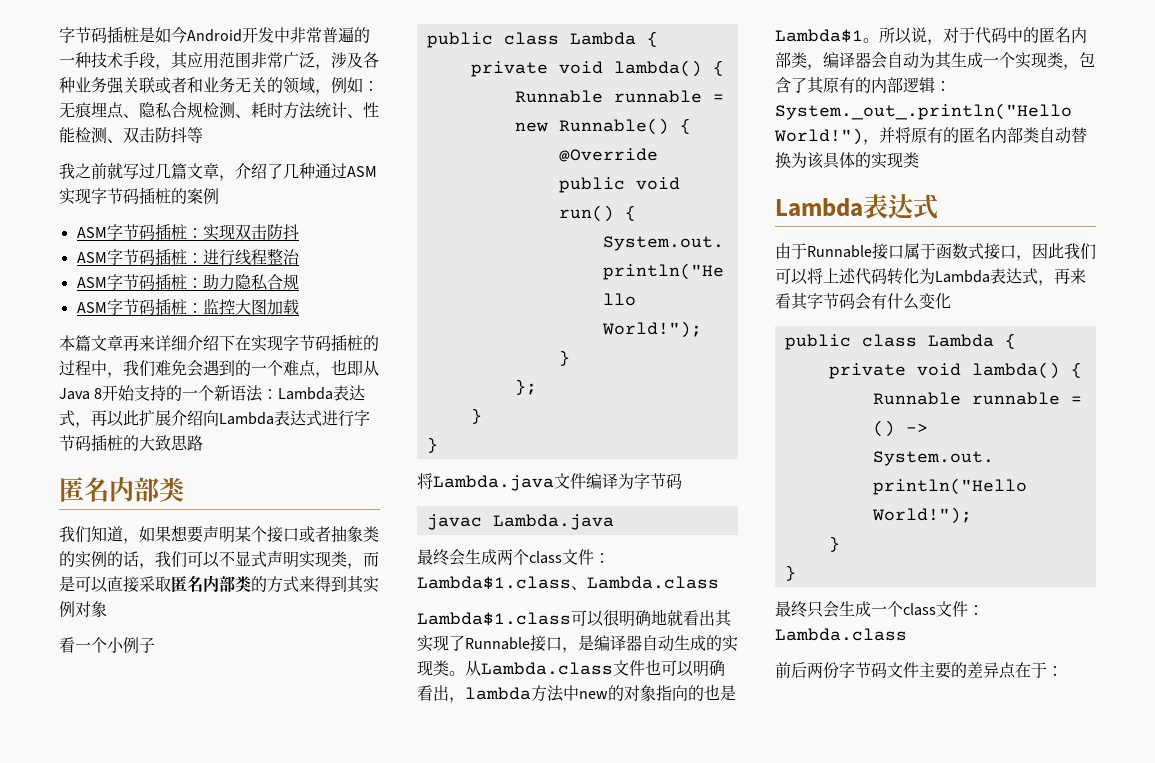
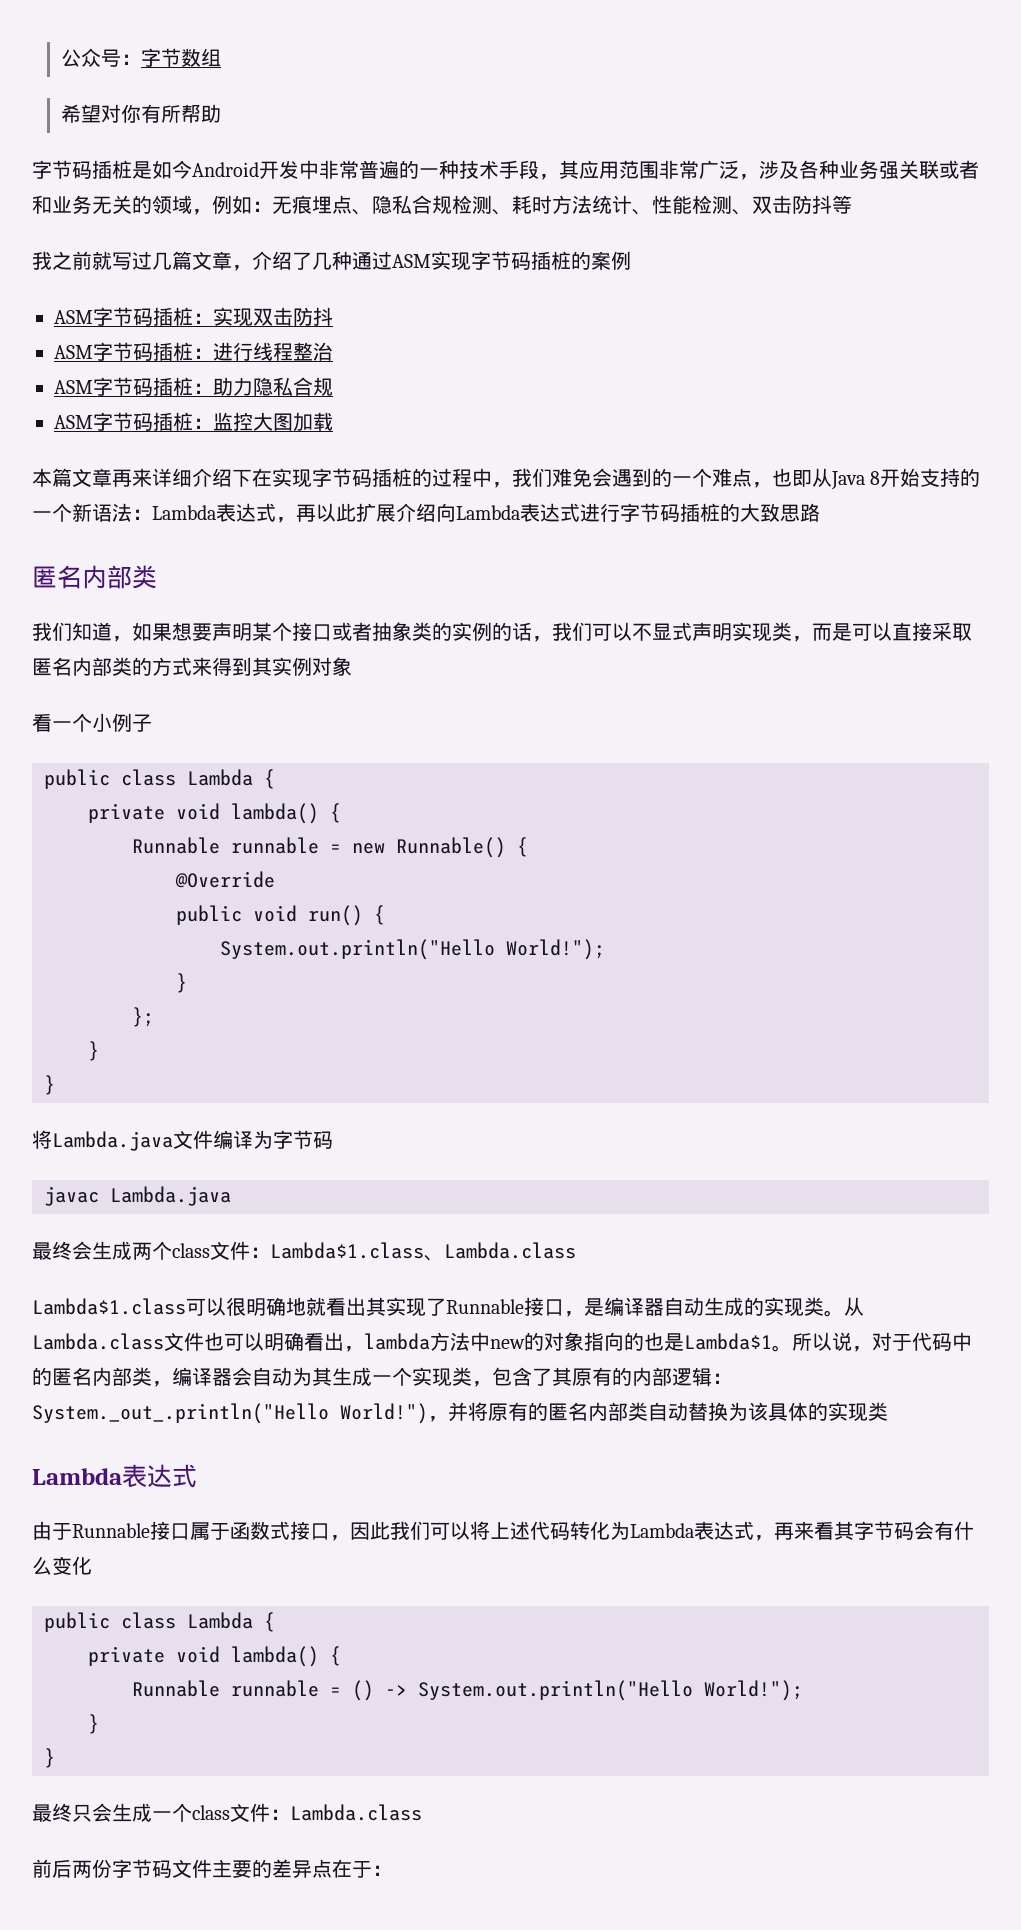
+ 公众号：字节数组
+ 希望对你有所帮助

